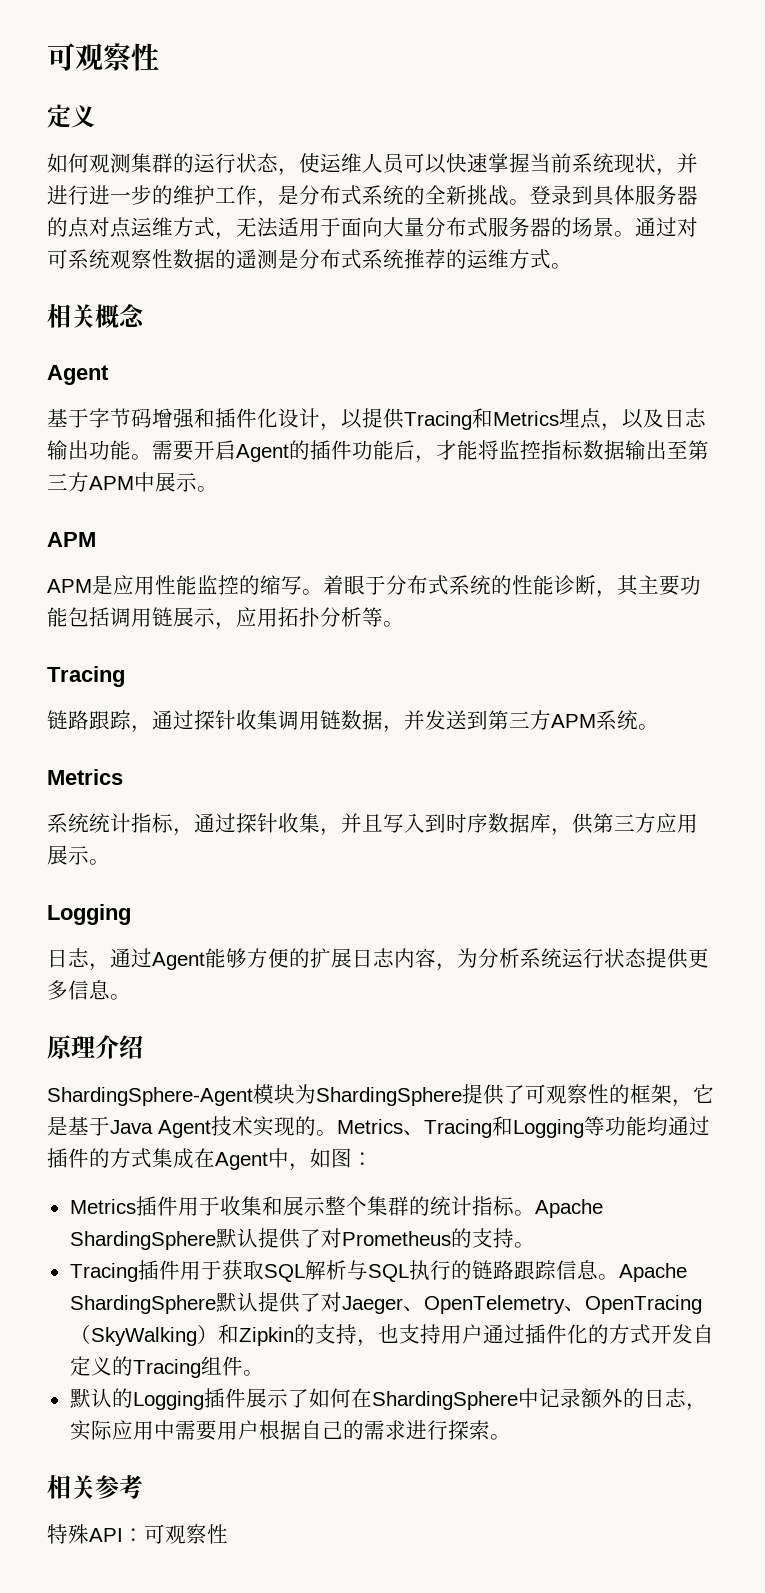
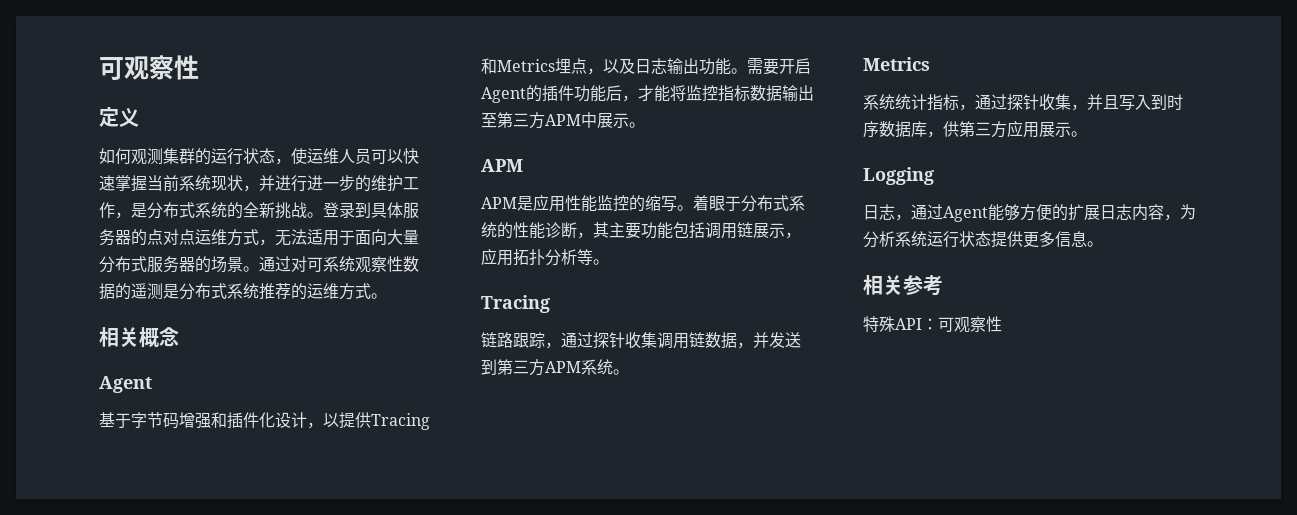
- 原理介绍
- ShardingSphere-Agent模块为ShardingSphere提供了可观察性的框架，它是基于Java Agent技术实现的。Metrics、Tracing和Logging等功能均通过插件的方式集成在Agent中，如图：
- Metrics插件用于收集和展示整个集群的统计指标。Apache ShardingSphere默认提供了对Prometheus的支持。
- Tracing插件用于获取SQL解析与SQL执行的链路跟踪信息。Apache ShardingSphere默认提供了对Jaeger、OpenTelemetry、OpenTracing（SkyWalking）和Zipkin的支持，也支持用户通过插件化的方式开发自定义的Tracing组件。
- 默认的Logging插件展示了如何在ShardingSphere中记录额外的日志，实际应用中需要用户根据自己的需求进行探索。

